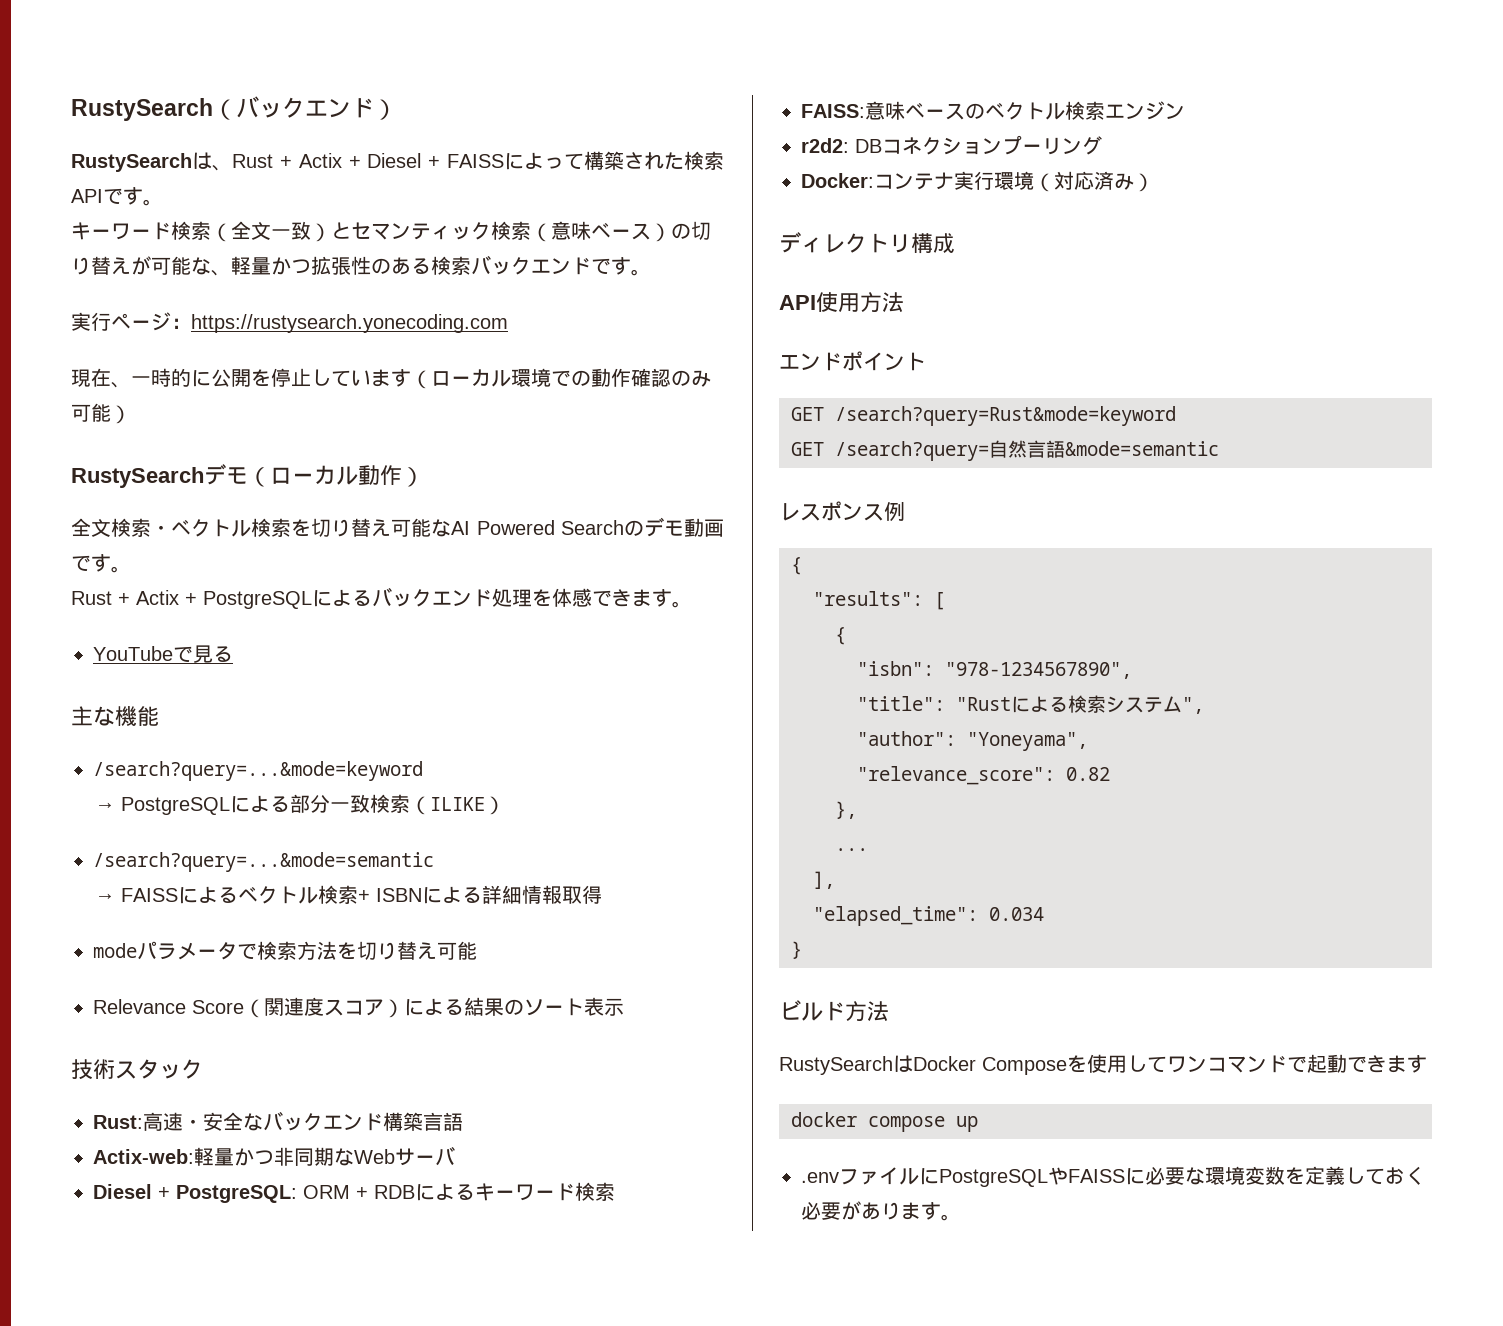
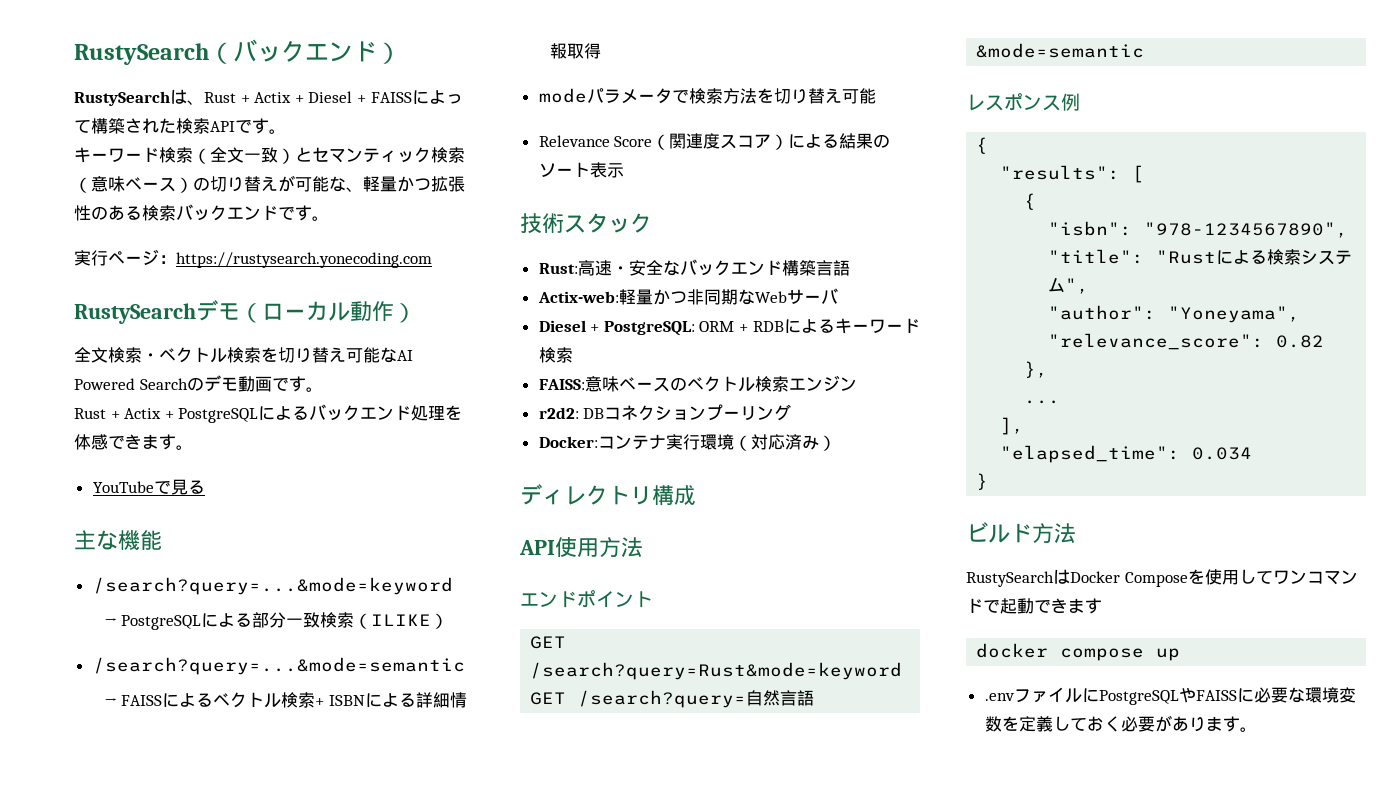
- 現在、一時的に公開を停止しています（ローカル環境での動作確認のみ可能）

